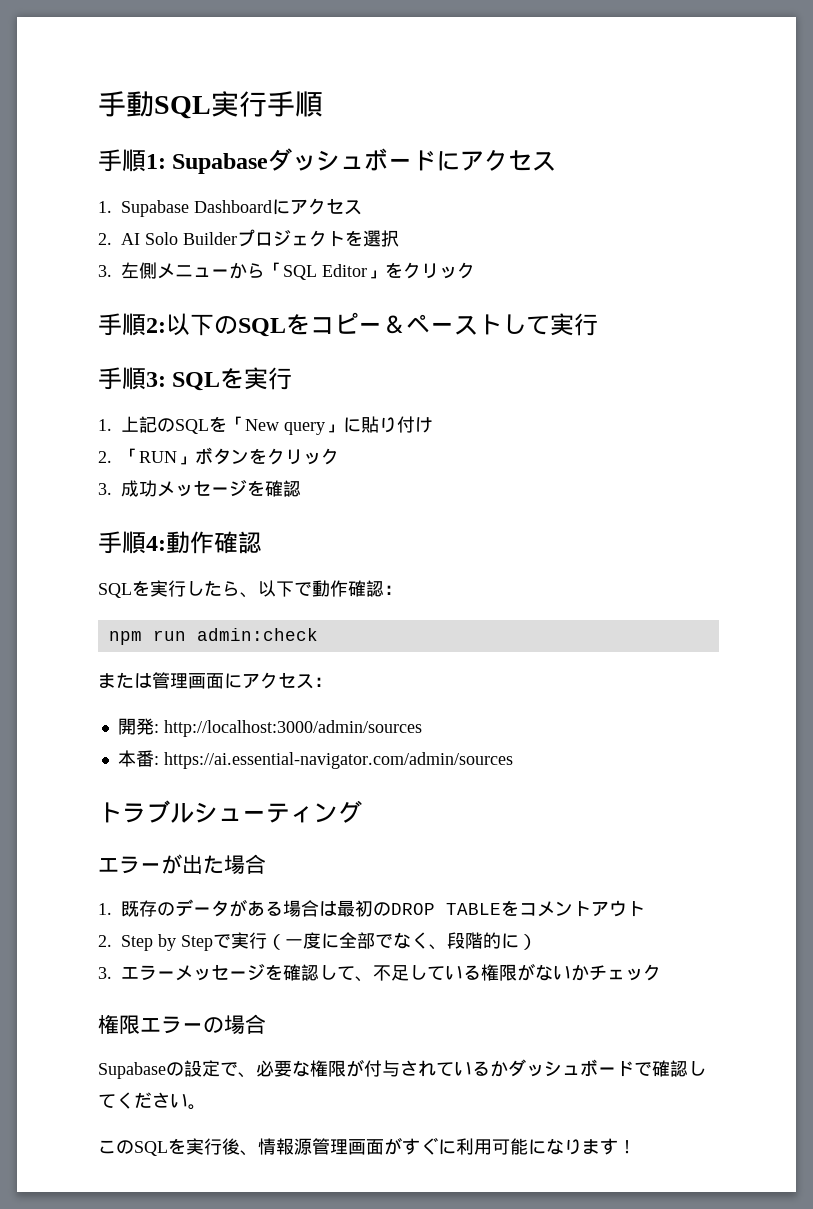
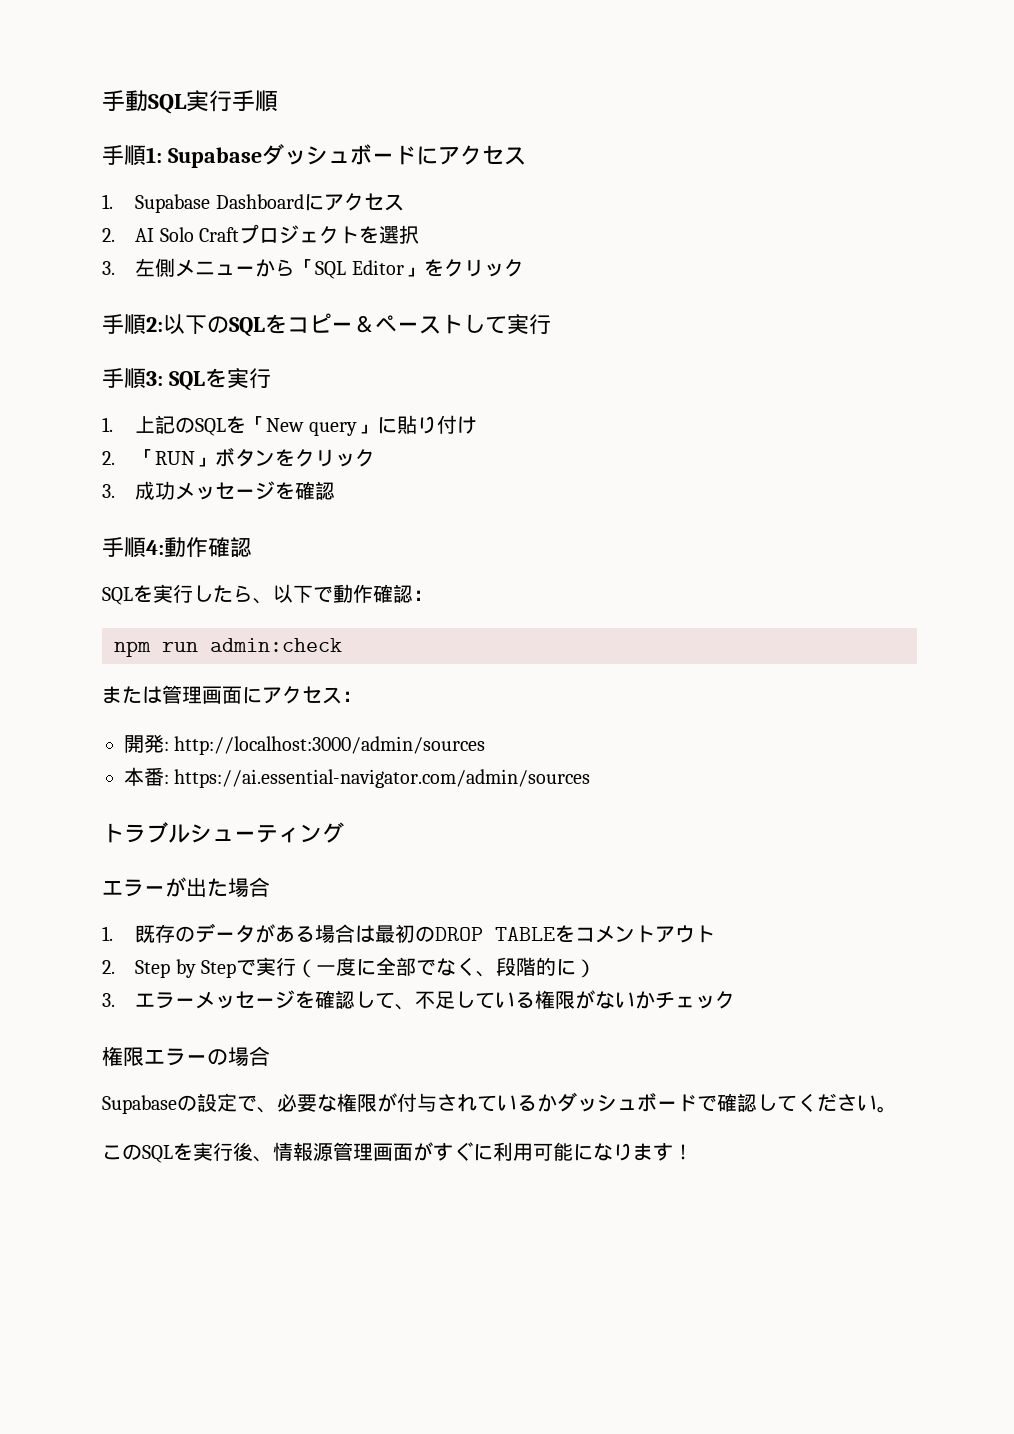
- 2. AI Solo Builderプロジェクトを選択
+ 2. AI Solo Craftプロジェクトを選択

